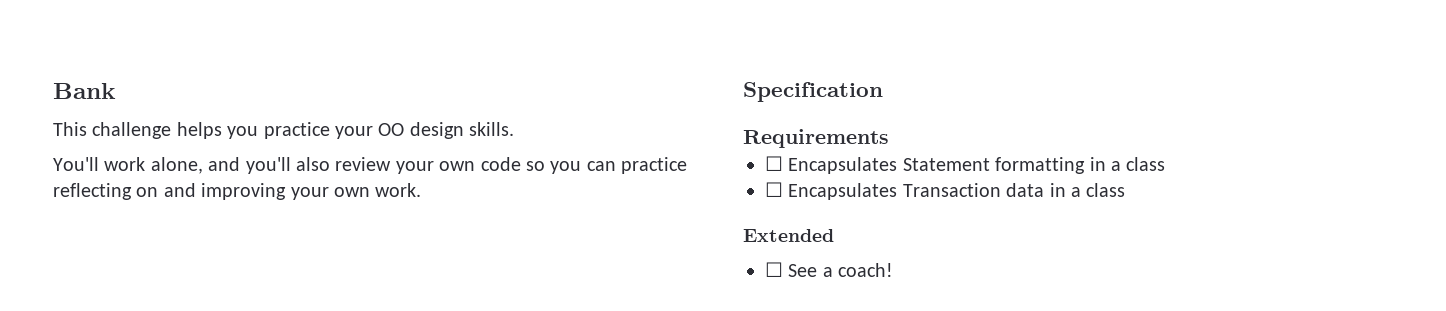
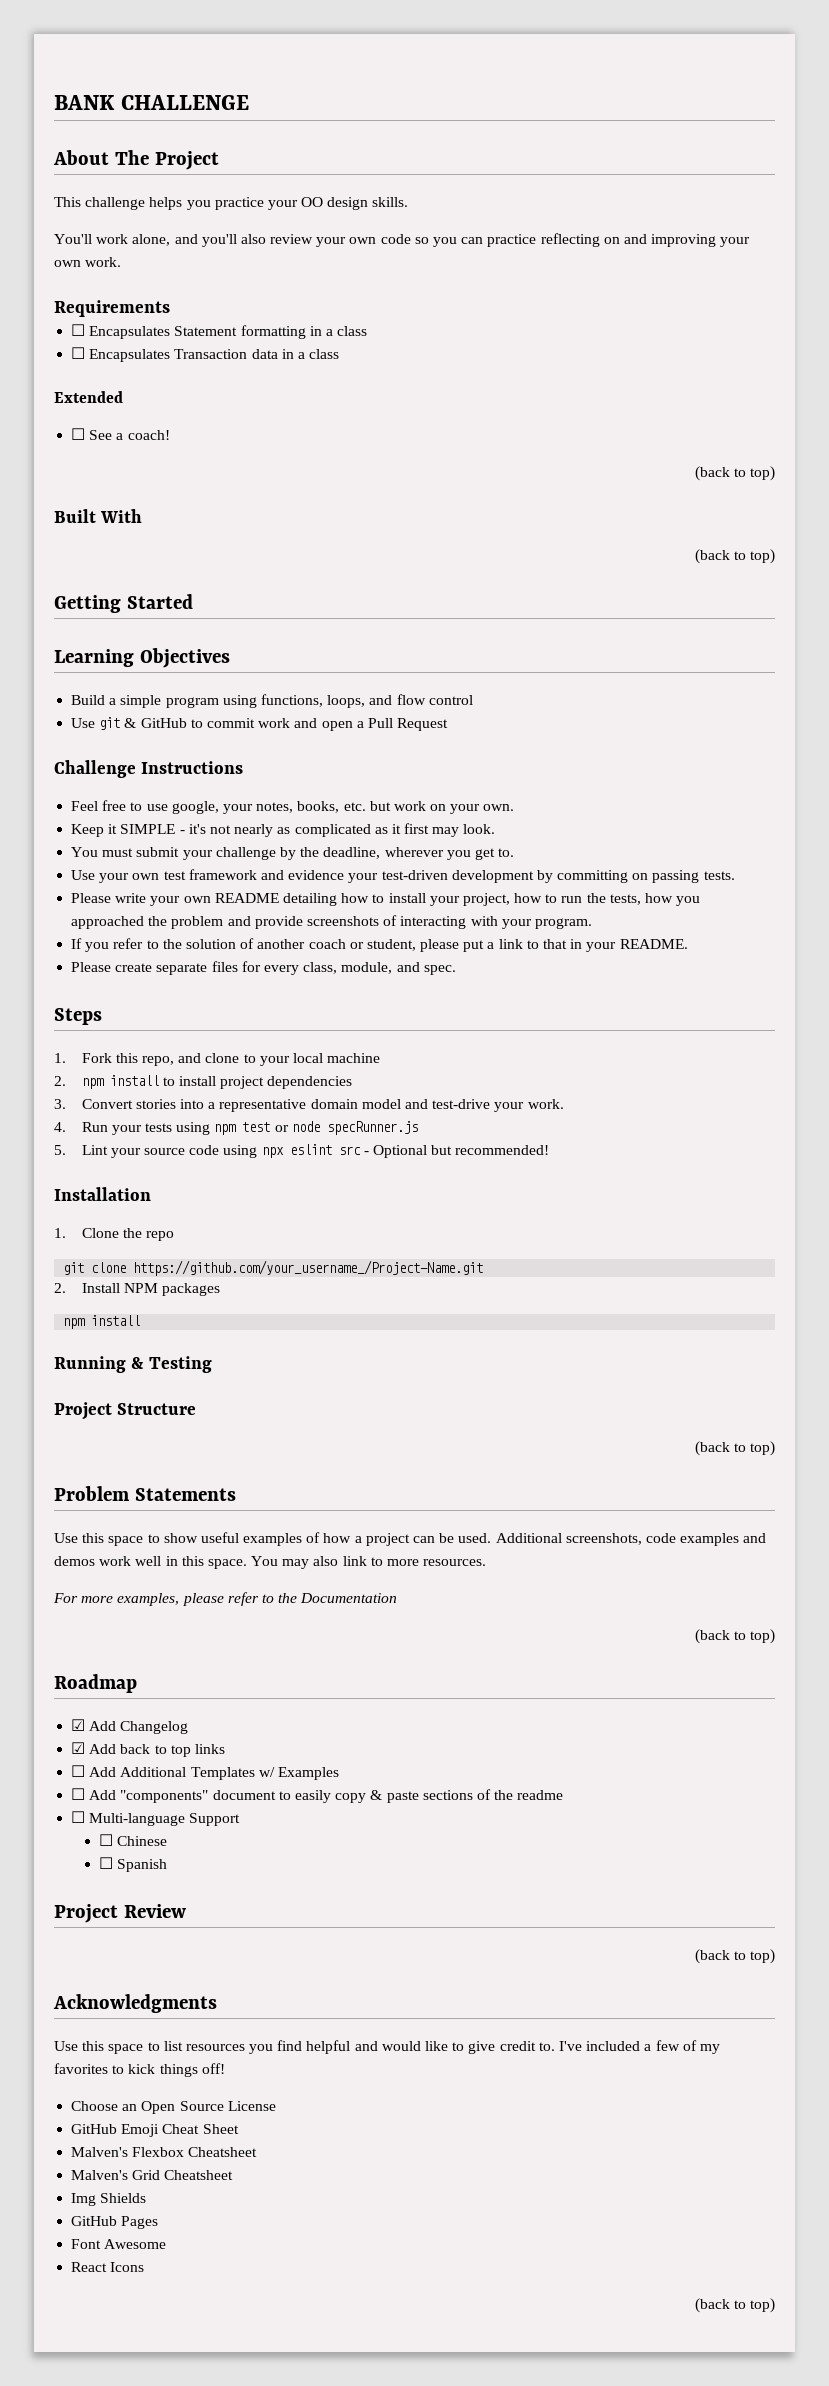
- Bank
+ BANK CHALLENGE
+ About The Project
- Specification
  ☐ See a coach!
+ (back to top)
+ Built With
+ (back to top)
+ Getting Started
+ Learning Objectives
+ Build a simple program using functions, loops, and flow control
+ Use git & GitHub to commit work and open a Pull Request
+ Challenge Instructions
+ Feel free to use google, your notes, books, etc. but work on your own.
+ Keep it SIMPLE - it's not nearly as complicated as it first may look.
+ You must submit your challenge by the deadline, wherever you get to.
+ Use your own test framework and evidence your test-driven development by committing on passing tests.
+ Please write your own README detailing how to install your project, how to run the tests, how you approached the problem and provide screenshots of interacting with your program.
+ If you refer to the solution of another coach or student, please put a link to that in your README.
+ Please create separate files for every class, module, and spec.
+ Steps
+ 1. Fork this repo, and clone to your local machine
+ 2. npm install to install project dependencies
+ 3. Convert stories into a representative domain model and test-drive your work.
+ 4. Run your tests using npm test or node specRunner.js
+ 5. Lint your source code using npx eslint src - Optional but recommended!
+ Installation
+ 1. Clone the repo
+ git clone https://github.com/your_username_/Project-Name.git
+ 2. Install NPM packages
+ npm install
+ Running & Testing
+ Project Structure
+ (back to top)
+ Problem Statements
+ Use this space to show useful examples of how a project can be used. Additional screenshots, code examples and demos work well in this space. You may also link to more resources.
+ For more examples, please refer to the Documentation
+ (back to top)
+ Roadmap
+ ☑ Add Changelog
+ ☑ Add back to top links
+ ☐ Add Additional Templates w/ Examples
+ ☐ Add "components" document to easily copy & paste sections of the readme
+ ☐ Multi-language Support
+ ☐ Chinese
+ ☐ Spanish
+ Project Review
+ (back to top)
+ Acknowledgments
+ Use this space to list resources you find helpful and would like to give credit to. I've included a few of my favorites to kick things off!
+ Choose an Open Source License
+ GitHub Emoji Cheat Sheet
+ Malven's Flexbox Cheatsheet
+ Malven's Grid Cheatsheet
+ Img Shields
+ GitHub Pages
+ Font Awesome
+ React Icons
+ (back to top)

